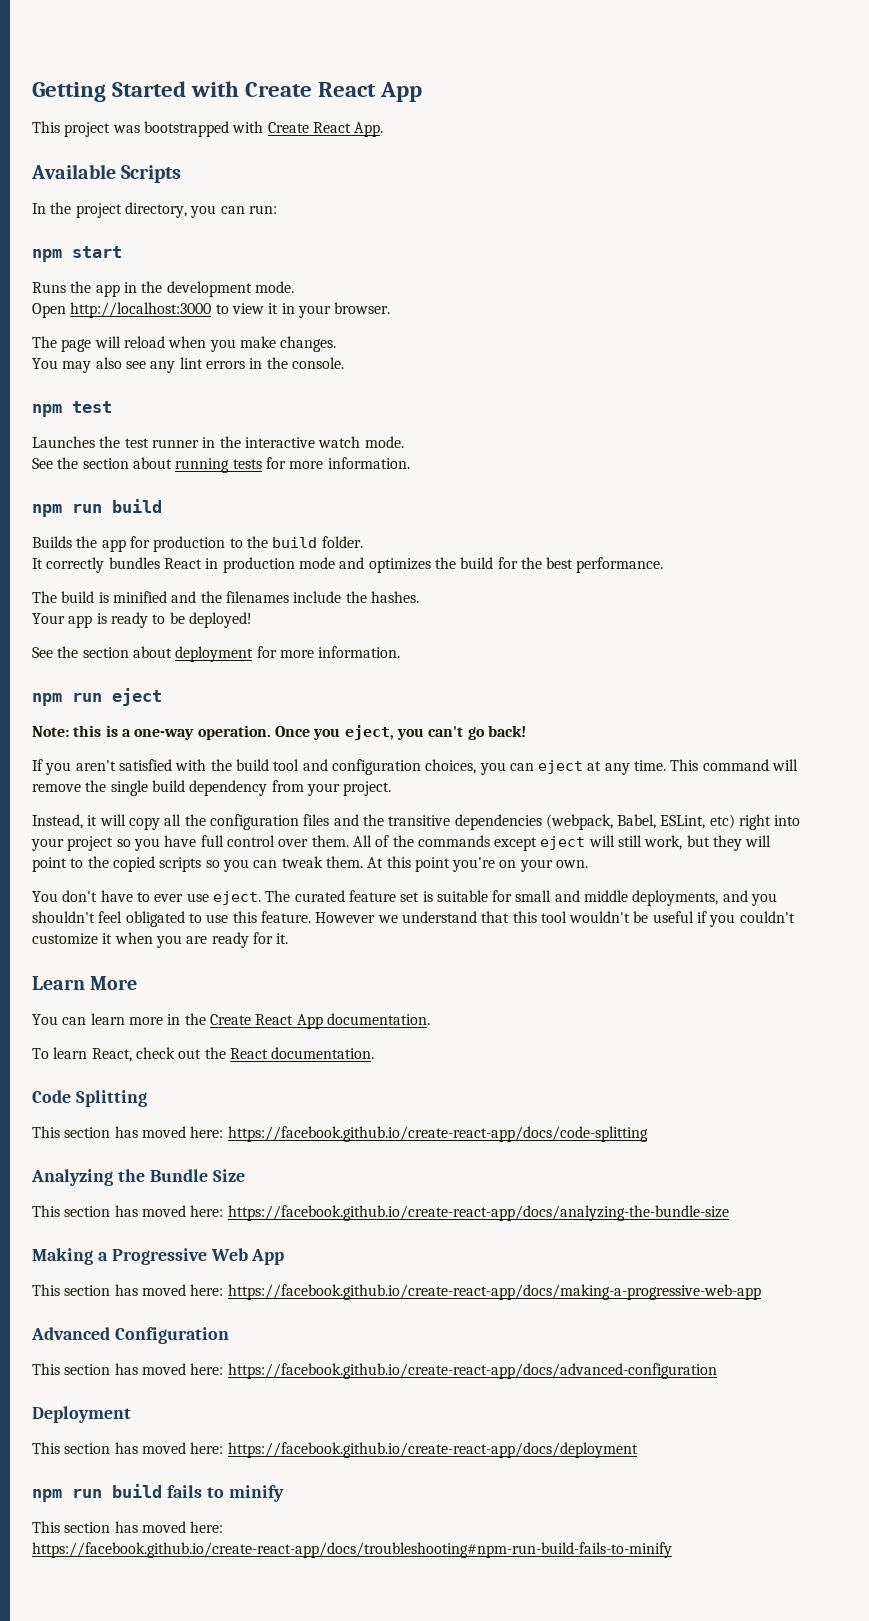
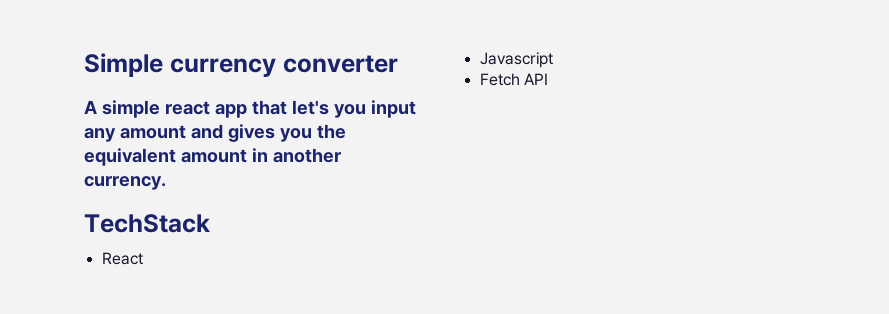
- Getting Started with Create React App
- This project was bootstrapped with Create React App.
- Available Scripts
- In the project directory, you can run:
- npm start
- Runs the app in the development mode.
- Open http://localhost:3000 to view it in your browser.
- The page will reload when you make changes.
- You may also see any lint errors in the console.
- npm test
- Launches the test runner in the interactive watch mode.
- See the section about running tests for more information.
- npm run build
- Builds the app for production to the build folder.
- It correctly bundles React in production mode and optimizes the build for the best performance.
- The build is minified and the filenames include the hashes.
- Your app is ready to be deployed!
- See the section about deployment for more information.
- npm run eject
- Note: this is a one-way operation. Once you eject, you can't go back!
- If you aren't satisfied with the build tool and configuration choices, you can eject at any time. This command will remove the single build dependency from your project.
- Instead, it will copy all the configuration files and the transitive dependencies (webpack, Babel, ESLint, etc) right into your project so you have full control over them. All of the commands except eject will still work, but they will point to the copied scripts so you can tweak them. At this point you're on your own.
- You don't have to ever use eject. The curated feature set is suitable for small and middle deployments, and you shouldn't feel obligated to use this feature. However we understand that this tool wouldn't be useful if you couldn't customize it when you are ready for it.
- Learn More
- You can learn more in the Create React App documentation.
- To learn React, check out the React documentation.
- Code Splitting
- This section has moved here: https://facebook.github.io/create-react-app/docs/code-splitting
- Analyzing the Bundle Size
- This section has moved here: https://facebook.github.io/create-react-app/docs/analyzing-the-bundle-size
- Making a Progressive Web App
- This section has moved here: https://facebook.github.io/create-react-app/docs/making-a-progressive-web-app
- Advanced Configuration
- This section has moved here: https://facebook.github.io/create-react-app/docs/advanced-configuration
- Deployment
- This section has moved here: https://facebook.github.io/create-react-app/docs/deployment
- npm run build fails to minify
- This section has moved here: https://facebook.github.io/create-react-app/docs/troubleshooting#npm-run-build-fails-to-minify
+ Simple currency converter
+ A simple react app that let's you input any amount and gives you the equivalent amount in another currency.
+ TechStack
+ React
+ Javascript
+ Fetch API

